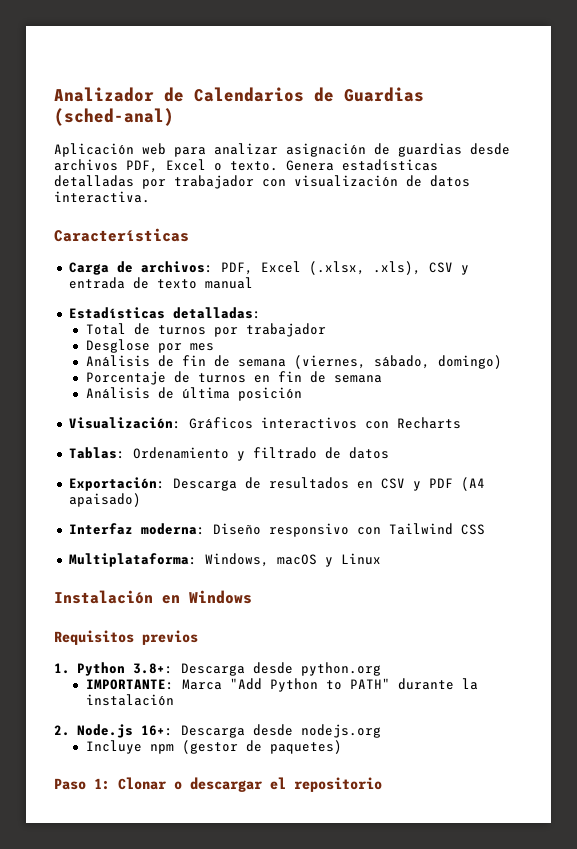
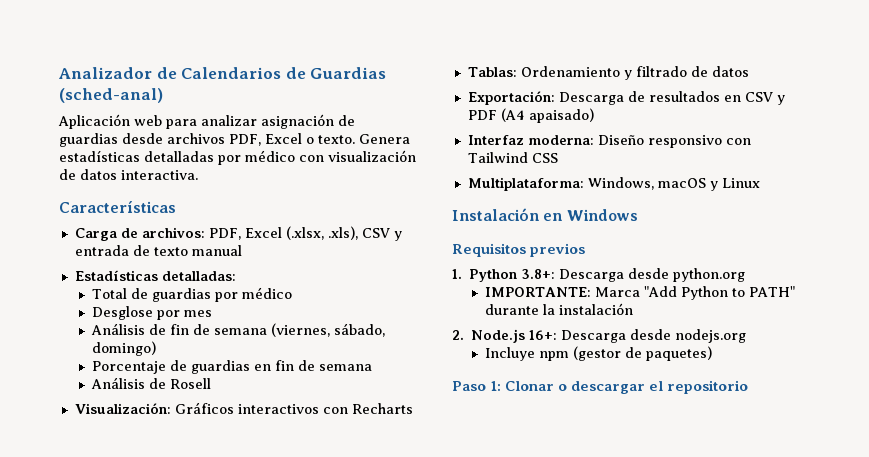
- Genera estadísticas detalladas por trabajador con visualización de datos interactiva.
+ Genera estadísticas detalladas por médico con visualización de datos interactiva.
- Total de turnos por trabajador
+ Total de guardias por médico
- Porcentaje de turnos en fin de semana
+ Porcentaje de guardias en fin de semana
- Análisis de última posición
+ Análisis de Rosell

